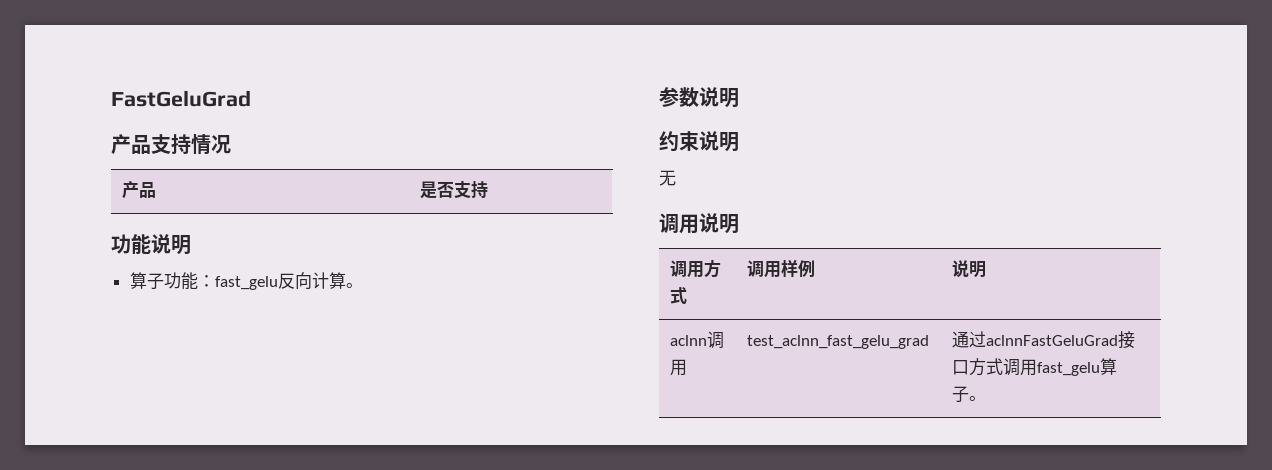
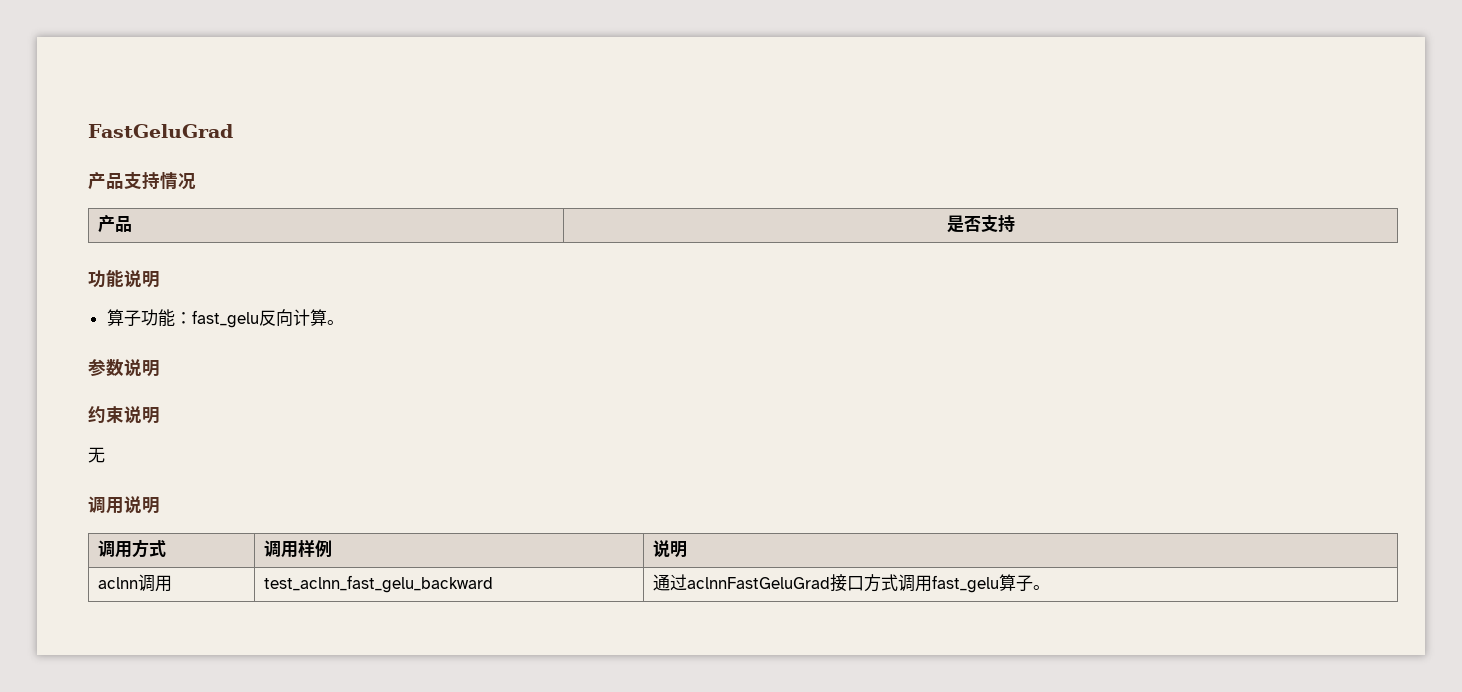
- aclnn调用 | test_aclnn_fast_gelu_grad | 通过aclnnFastGeluGrad接口方式调用fast_gelu算子。
+ aclnn调用 | test_aclnn_fast_gelu_backward | 通过aclnnFastGeluGrad接口方式调用fast_gelu算子。

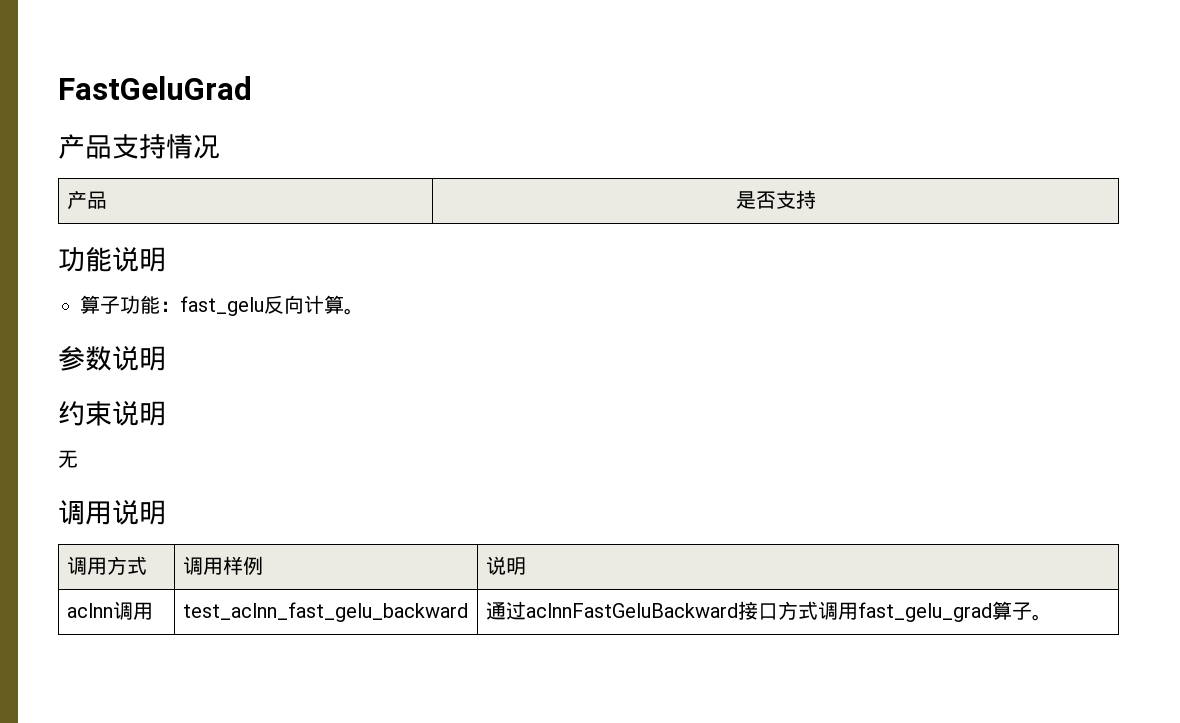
- aclnn调用 | test_aclnn_fast_gelu_backward | 通过aclnnFastGeluGrad接口方式调用fast_gelu算子。
+ aclnn调用 | test_aclnn_fast_gelu_backward | 通过aclnnFastGeluBackward接口方式调用fast_gelu_grad算子。

